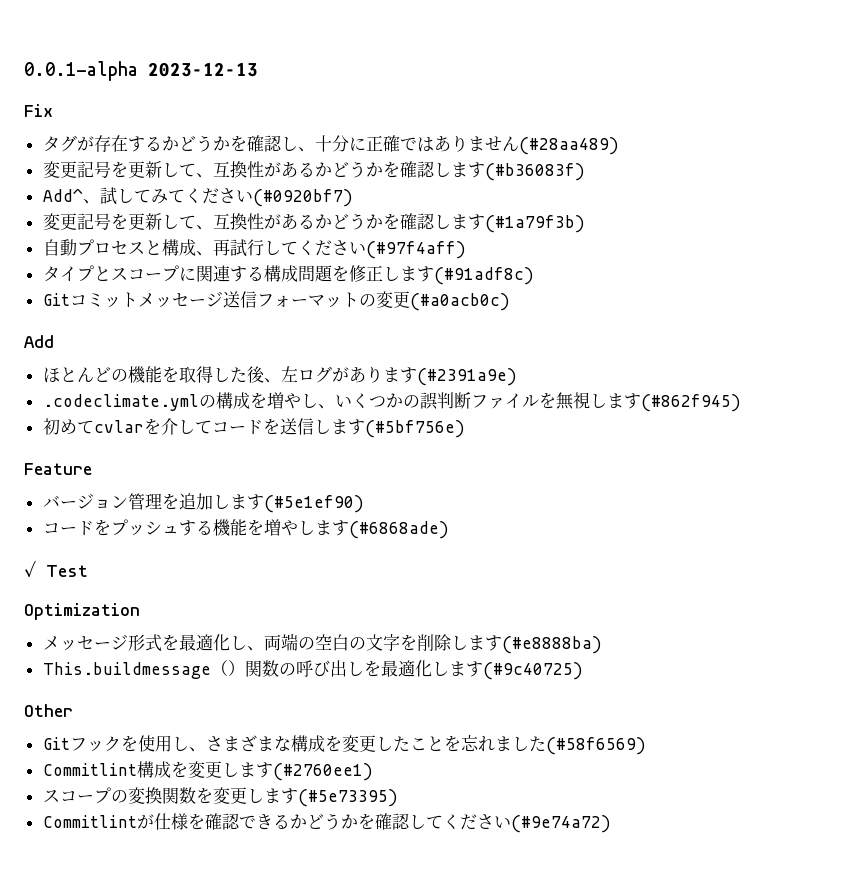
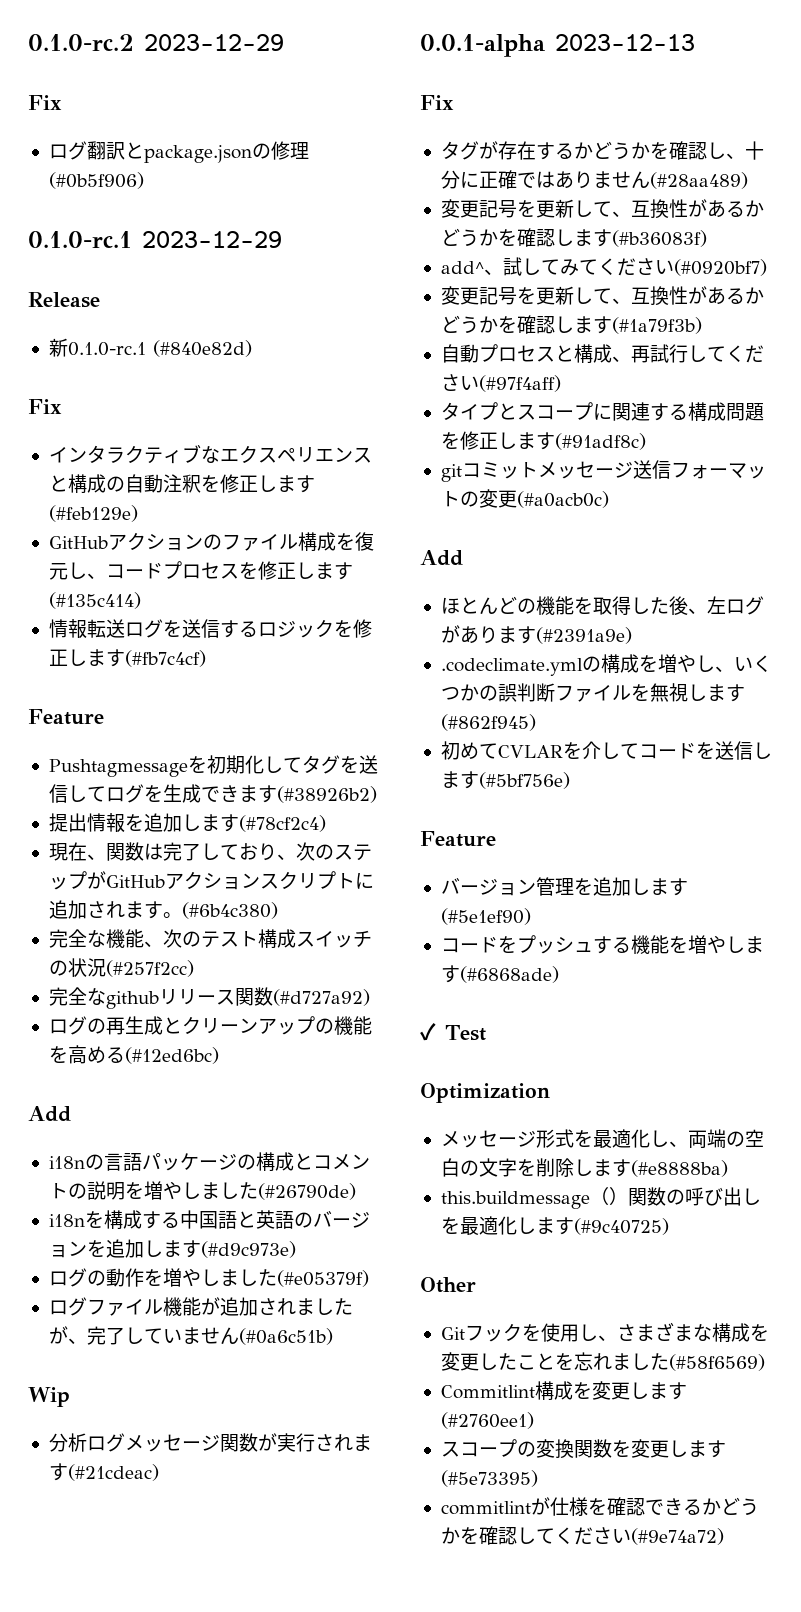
+ 0.1.0-rc.2 2023-12-29
+ Fix
+ ログ翻訳とpackage.jsonの修理(#0b5f906)
+ 0.1.0-rc.1 2023-12-29
+ Release
+ 新0.1.0-rc.1 (#840e82d)
+ Fix
+ インタラクティブなエクスペリエンスと構成の自動注釈を修正します(#feb129e)
+ GitHubアクションのファイル構成を復元し、コードプロセスを修正します(#135c414)
+ 情報転送ログを送信するロジックを修正します(#fb7c4cf)
+ Feature
+ Pushtagmessageを初期化してタグを送信してログを生成できます(#38926b2)
+ 提出情報を追加します(#78cf2c4)
+ 現在、関数は完了しており、次のステップがGitHubアクションスクリプトに追加されます。(#6b4c380)
+ 完全な機能、次のテスト構成スイッチの状況(#257f2cc)
+ 完全なgithubリリース関数(#d727a92)
+ ログの再生成とクリーンアップの機能を高める(#12ed6bc)
+ Add
+ i18nの言語パッケージの構成とコメントの説明を増やしました(#26790de)
+ i18nを構成する中国語と英語のバージョンを追加します(#d9c973e)
+ ログの動作を増やしました(#e05379f)
+ ログファイル機能が追加されましたが、完了していません(#0a6c51b)
+ Wip
+ 分析ログメッセージ関数が実行されます(#21cdeac)
- Add^、試してみてください(#0920bf7)
+ add^、試してみてください(#0920bf7)
- Gitコミットメッセージ送信フォーマットの変更(#a0acb0c)
+ gitコミットメッセージ送信フォーマットの変更(#a0acb0c)
- 初めてcvlarを介してコードを送信します(#5bf756e)
+ 初めてCVLARを介してコードを送信します(#5bf756e)
- This.buildmessage（）関数の呼び出しを最適化します(#9c40725)
+ this.buildmessage（）関数の呼び出しを最適化します(#9c40725)
- Commitlintが仕様を確認できるかどうかを確認してください(#9e74a72)
+ commitlintが仕様を確認できるかどうかを確認してください(#9e74a72)

